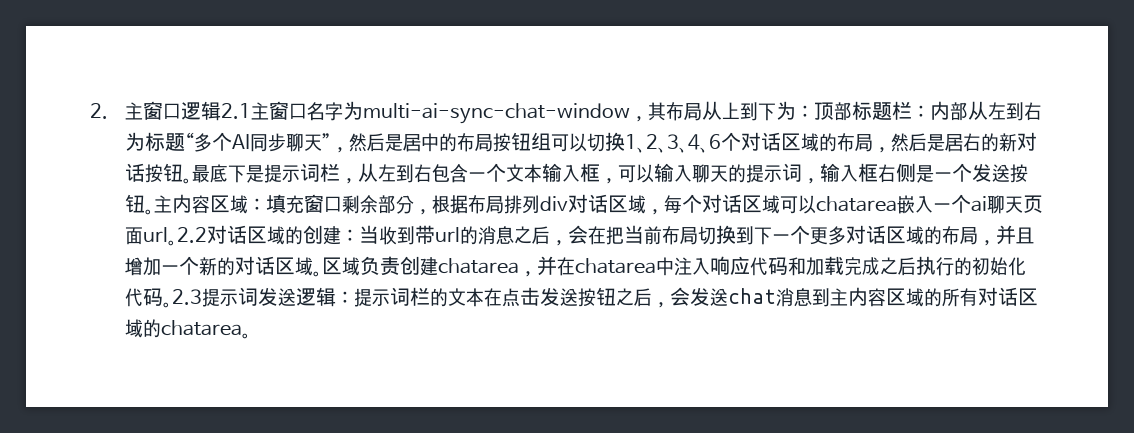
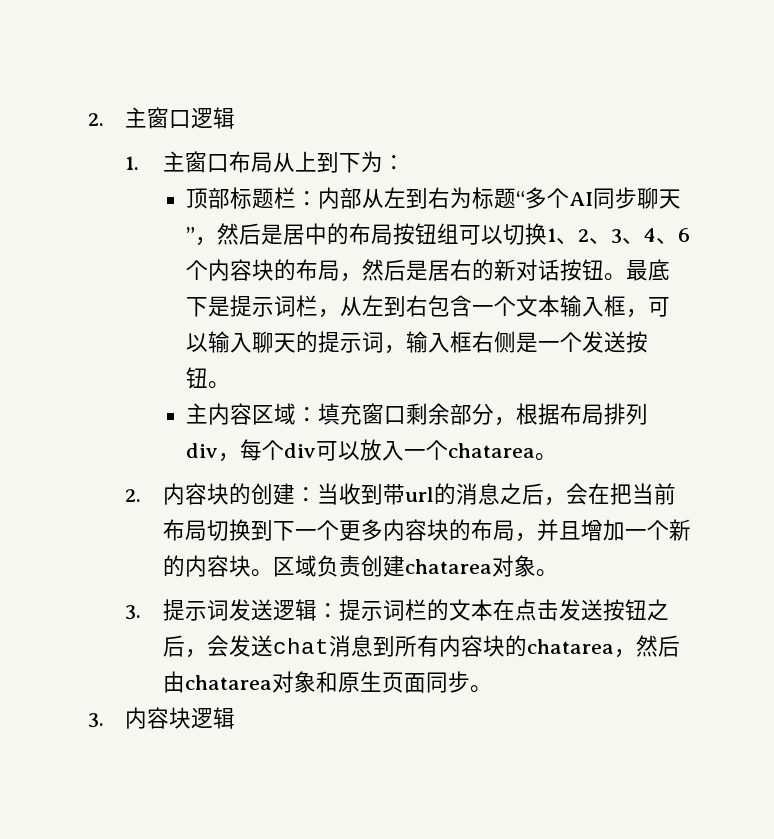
- 2.主窗口逻辑2.1主窗口名字为multi-ai-sync-chat-window，其布局从上到下为：顶部标题栏：内部从左到右为标题“多个AI同步聊天”，然后是居中的布局按钮组可以切换1、2、3、4、6个对话区域的布局，然后是居右的新对话按钮。
+ 2.主窗口逻辑
+ 1.主窗口布局从上到下为：
+ 顶部标题栏：内部从左到右为标题“多个AI同步聊天”，然后是居中的布局按钮组可以切换1、2、3、4、6个内容块的布局，然后是居右的新对话按钮。
- 最底下是提示词栏，从左到右包含一个文本输入框，可以输入聊天的提示词，输入框右侧是一个发送按钮。主内容区域：填充窗口剩余部分，根据布局排列div对话区域，每个对话区域可以chatarea嵌入一个ai聊天页面url。2.2对话区域的创建：当收到带url的消息之后，会在把当前布局切换到下一个更多对话区域的布局，并且增加一个新的对话区域。
+ 最底下是提示词栏，从左到右包含一个文本输入框，可以输入聊天的提示词，输入框右侧是一个发送按钮。
+ 主内容区域：填充窗口剩余部分，根据布局排列div，每个div可以放入一个chatarea。
+ 2.内容块的创建：当收到带url的消息之后，会在把当前布局切换到下一个更多内容块的布局，并且增加一个新的内容块。
- 区域负责创建chatarea，并在chatarea中注入响应代码和加载完成之后执行的初始化代码。2.3提示词发送逻辑：提示词栏的文本在点击发送按钮之后，会发送chat消息到主内容区域的所有对话区域的chatarea。
+ 区域负责创建chatarea对象。
+ 3.提示词发送逻辑：提示词栏的文本在点击发送按钮之后，会发送chat消息到所有内容块的chatarea，然后由chatarea对象和原生页面同步。
+ 3.内容块逻辑

